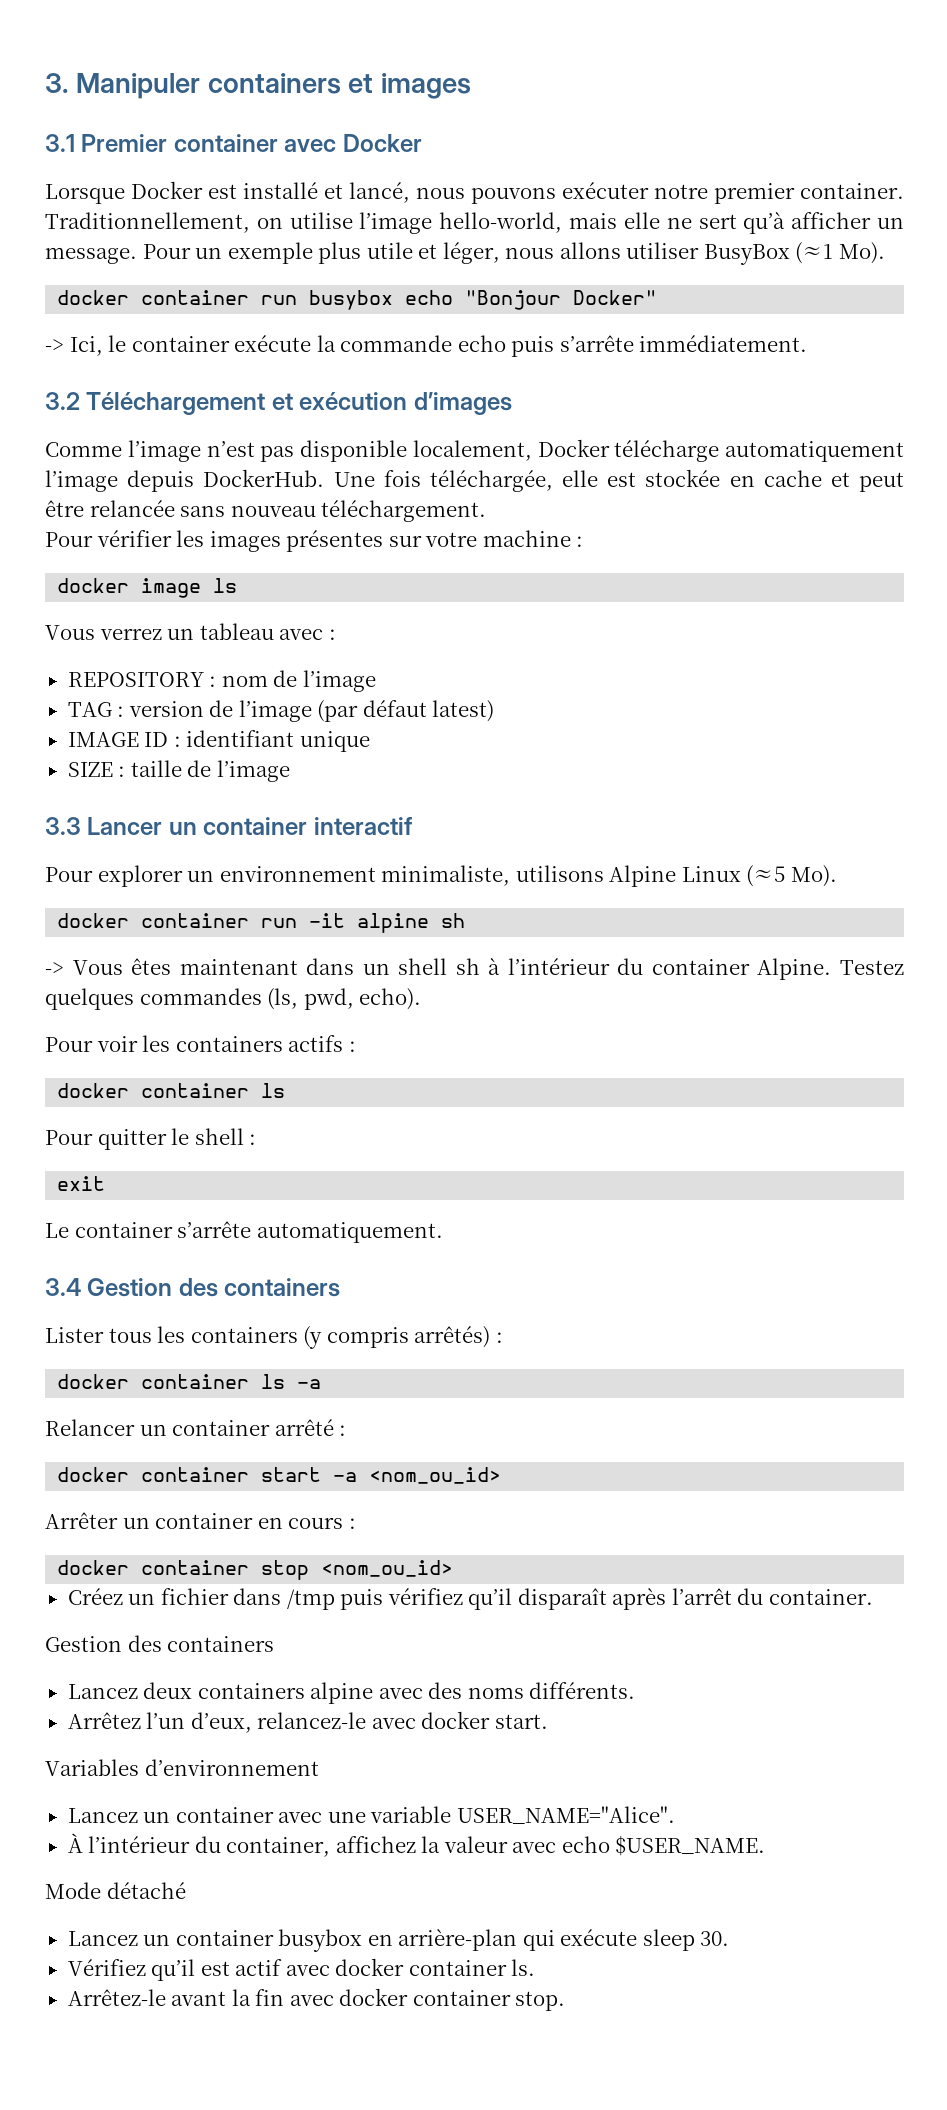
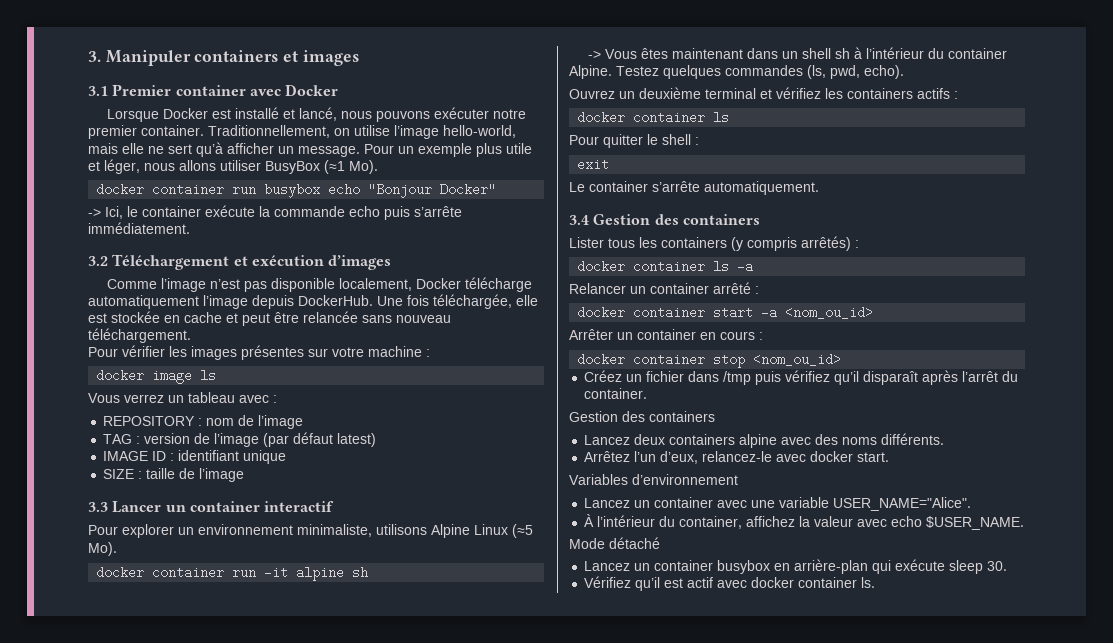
- Pour voir les containers actifs :
+ Ouvrez un deuxième terminal et vérifiez les containers actifs :
- Arrêtez-le avant la fin avec docker container stop.

